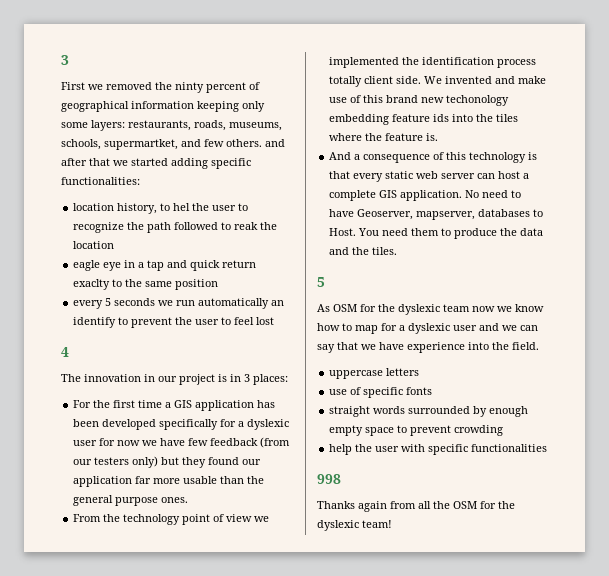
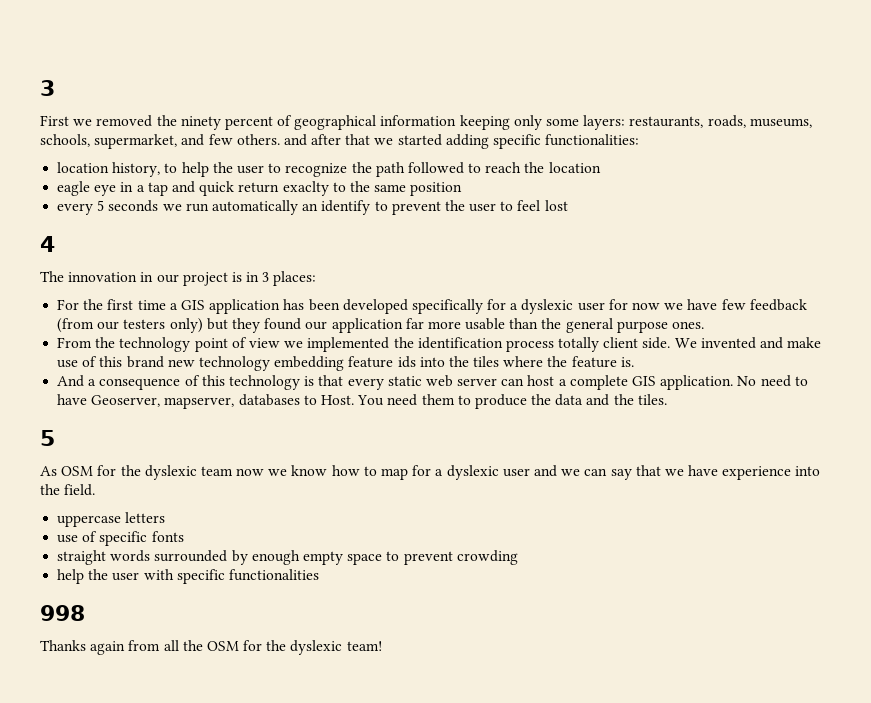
- First we removed the ninty percent of geographical information keeping only some layers: restaurants, roads, museums, schools, supermartket, and few others. and after that we started adding specific functionalities:
+ First we removed the ninety percent of geographical information keeping only some layers: restaurants, roads, museums, schools, supermarket, and few others. and after that we started adding specific functionalities:
- location history, to hel the user to recognize the path followed to reak the location
+ location history, to help the user to recognize the path followed to reach the location
- We invented and make use of this brand new techonology embedding feature ids into the tiles where the feature is.
+ We invented and make use of this brand new technology embedding feature ids into the tiles where the feature is.

